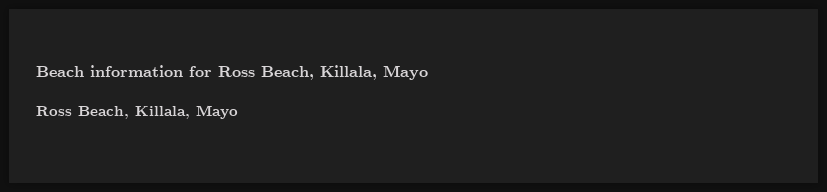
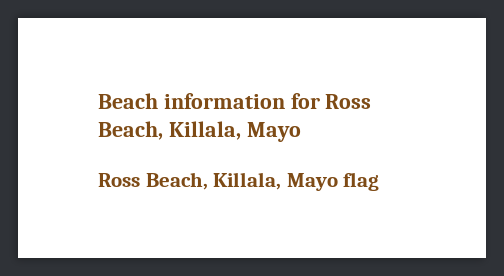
  Beach information for Ross Beach, Killala, Mayo
- Ross Beach, Killala, Mayo
+ Ross Beach, Killala, Mayo flag

